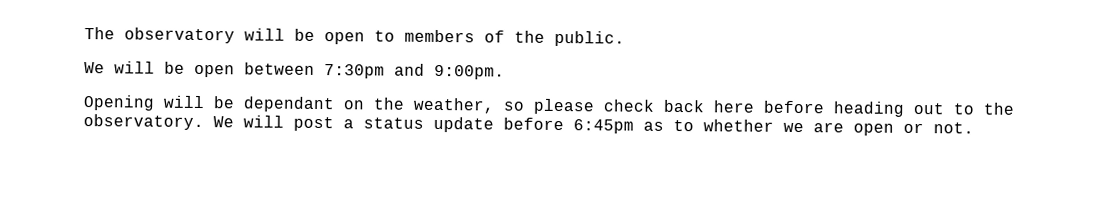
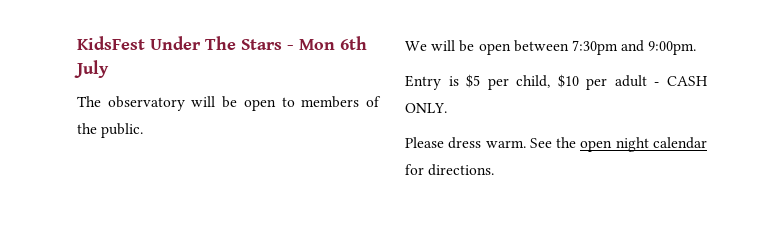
+ KidsFest Under The Stars - Mon 6th July
- Opening will be dependant on the weather, so please check back here before heading out to the observatory. We will post a status update before 6:45pm as to whether we are open or not.
+ Entry is $5 per child, $10 per adult - CASH ONLY.
+ Please dress warm. See the open night calendar for directions.

